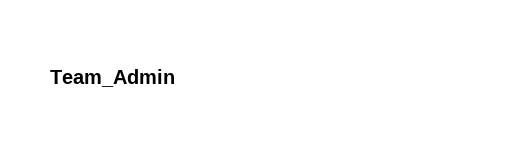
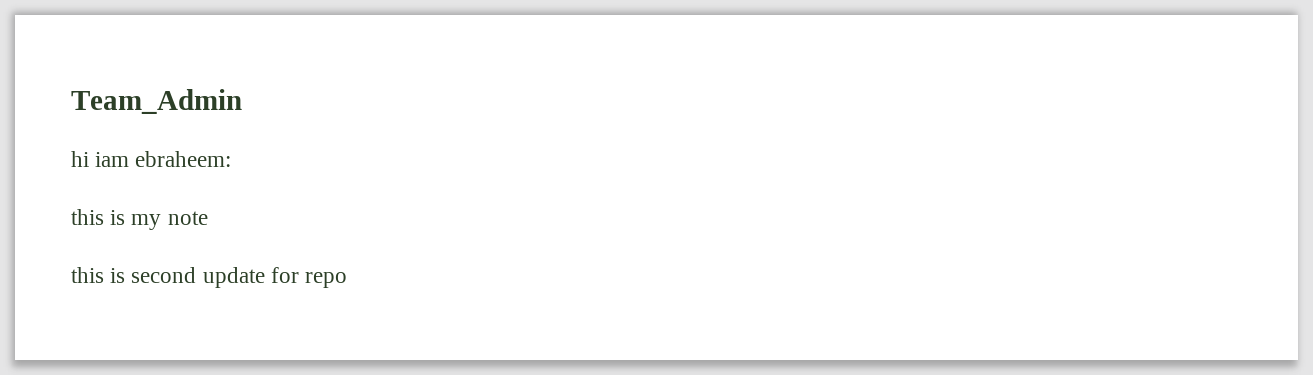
+ hi iam ebraheem:
+ this is my note
+ this is second update for repo

